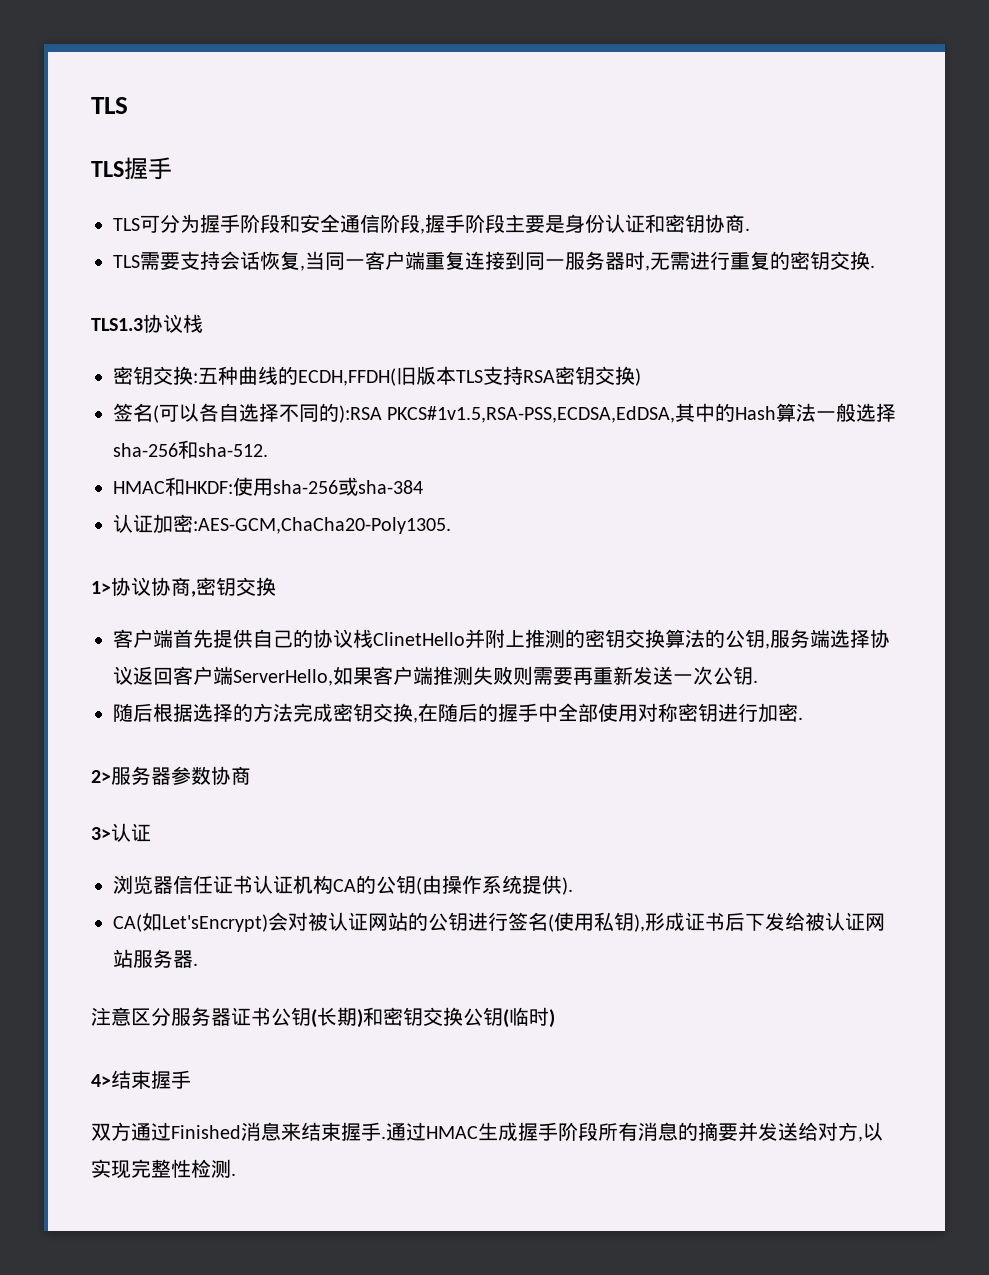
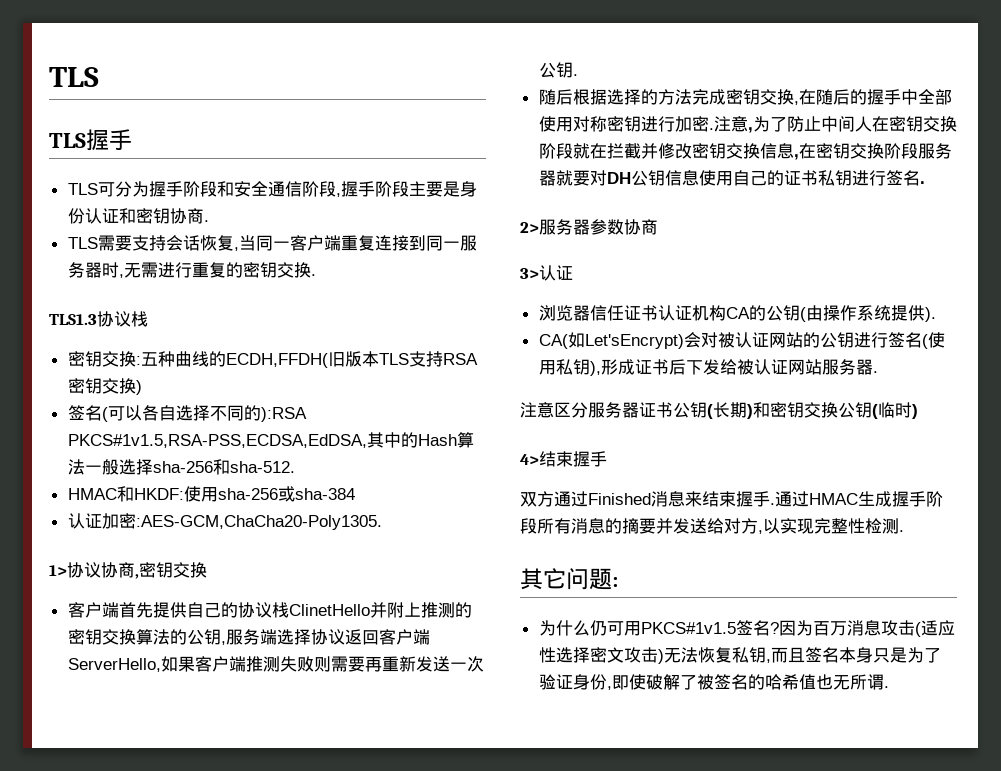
+ 注意,为了防止中间人在密钥交换阶段就在拦截并修改密钥交换信息,在密钥交换阶段服务器就要对DH公钥信息使用自己的证书私钥进行签名.
+ 其它问题:
+ 为什么仍可用PKCS#1v1.5签名?因为百万消息攻击(适应性选择密文攻击)无法恢复私钥,而且签名本身只是为了验证身份,即使破解了被签名的哈希值也无所谓.

